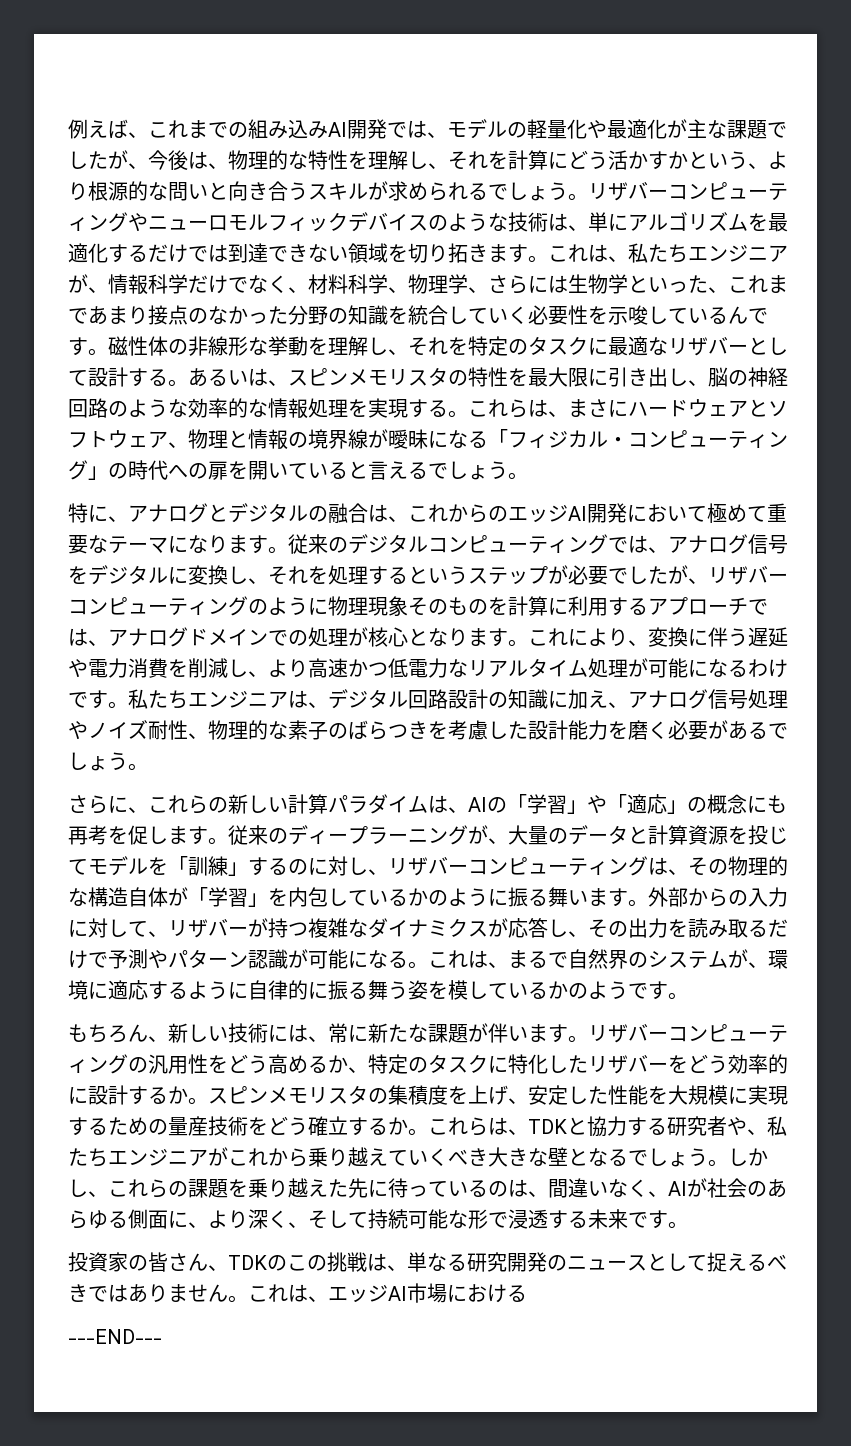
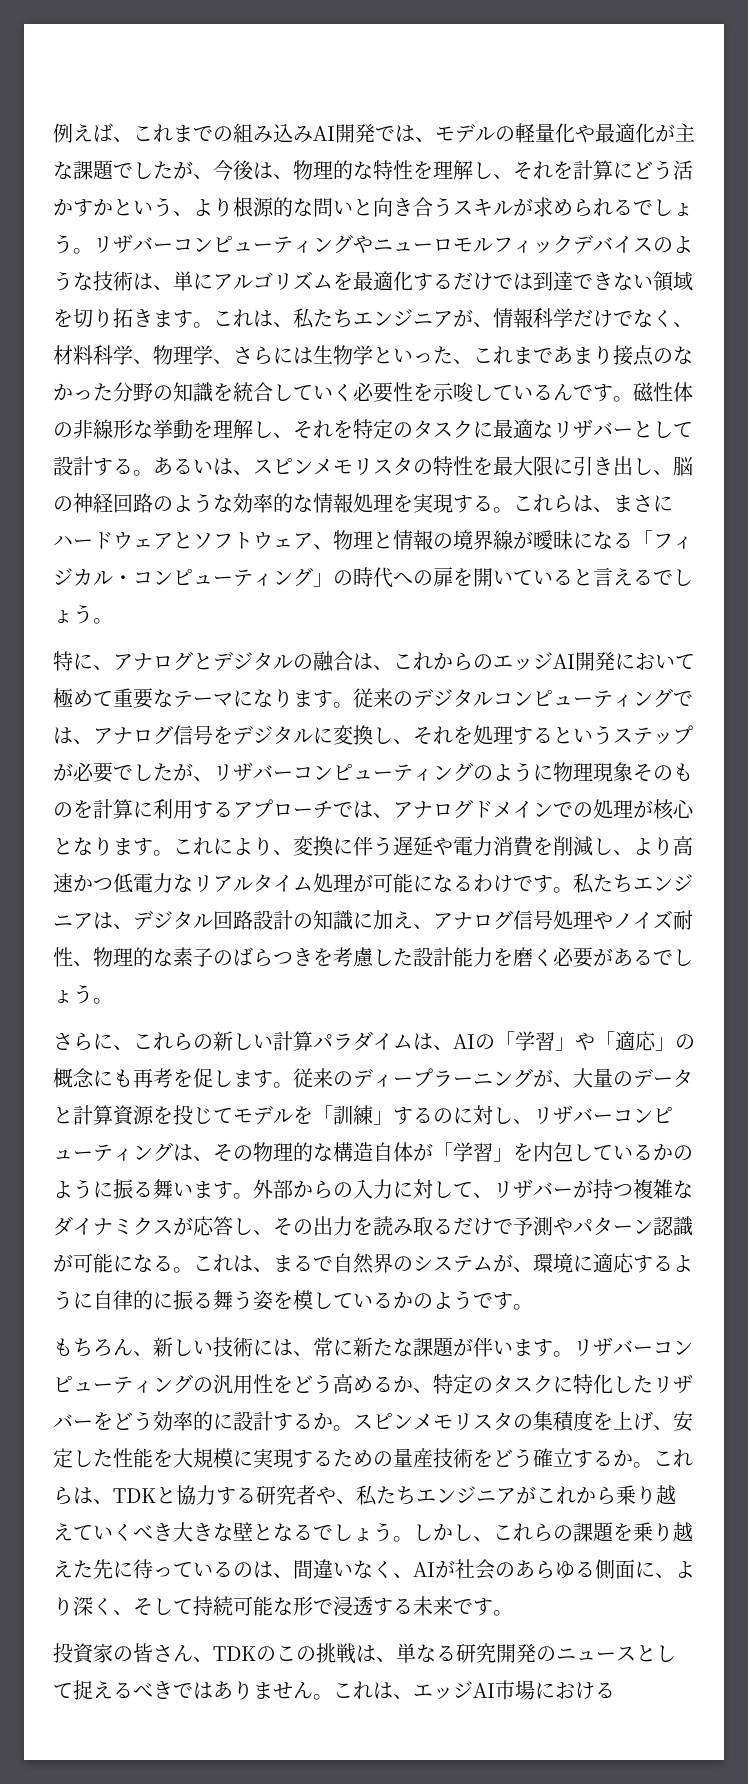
- ---END---

